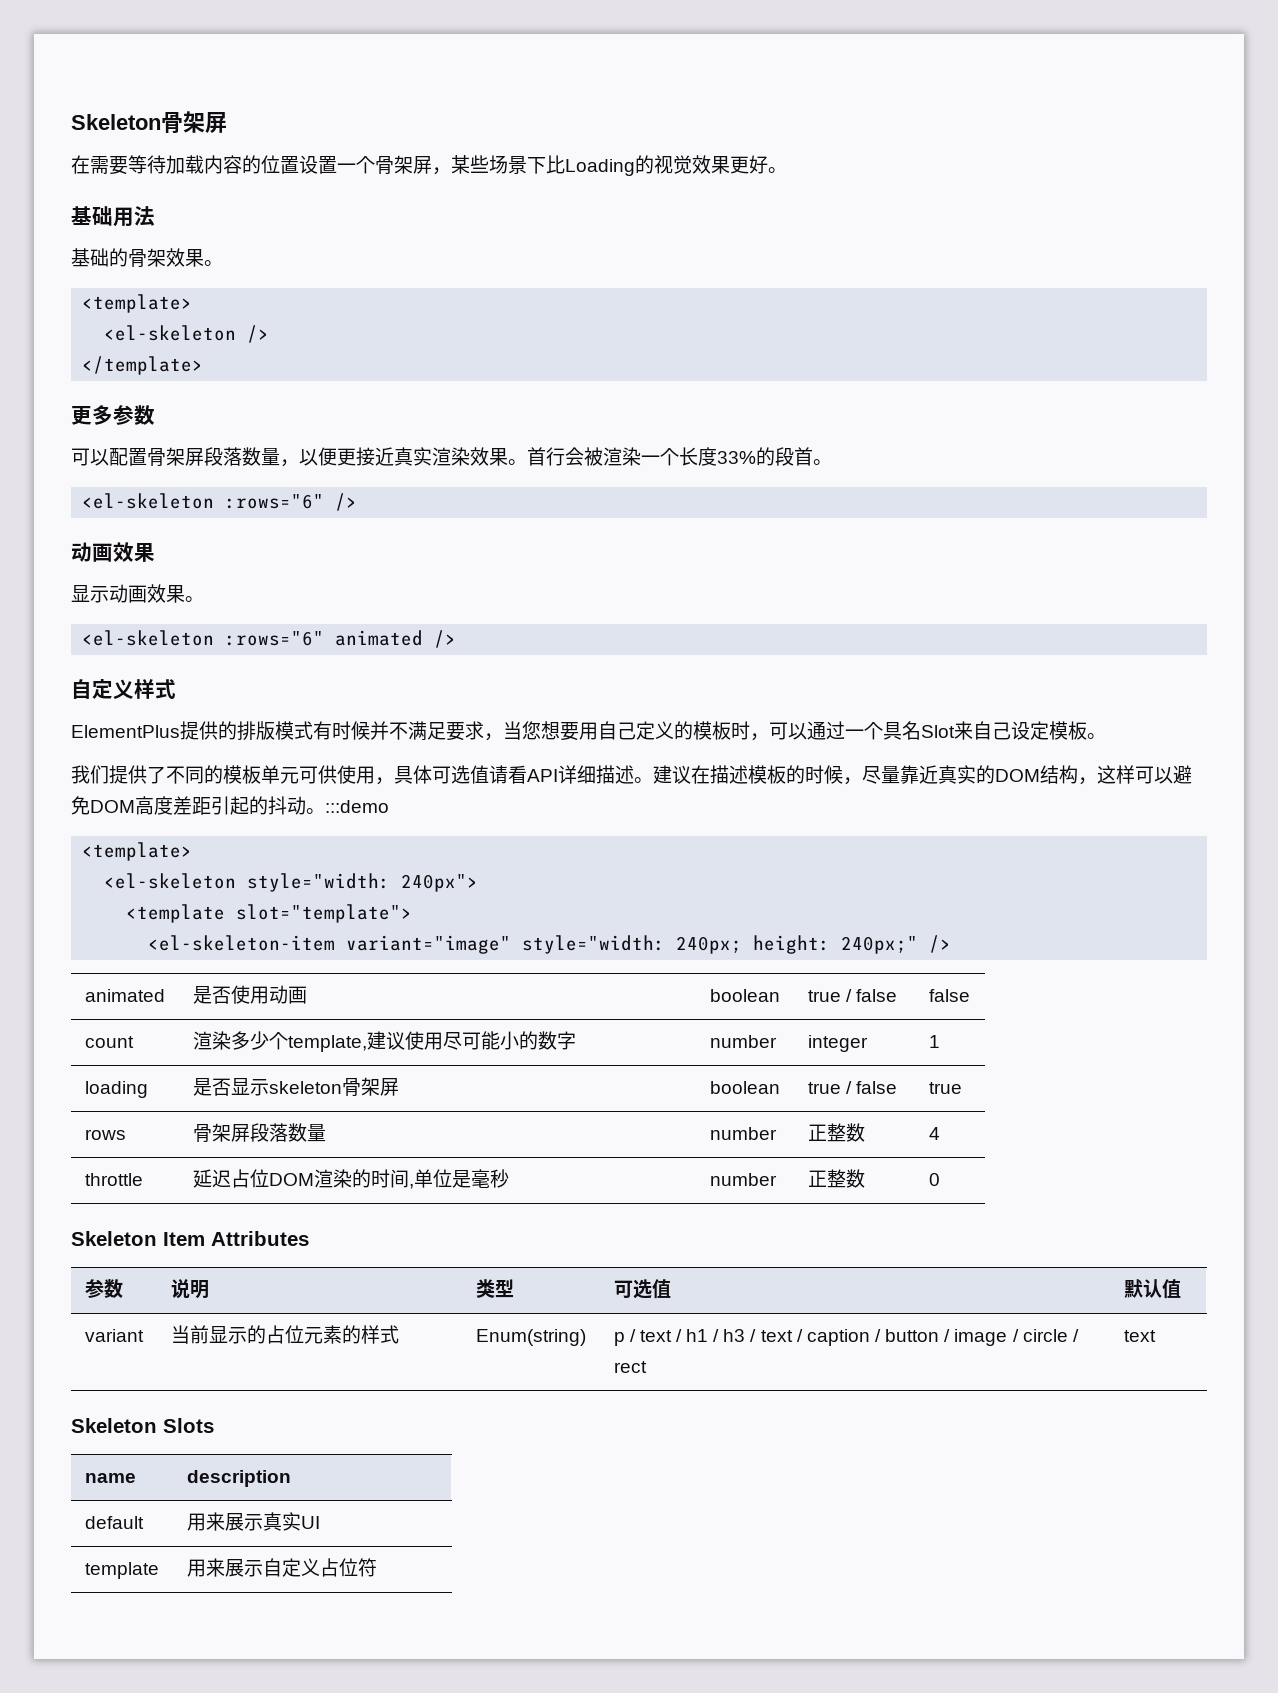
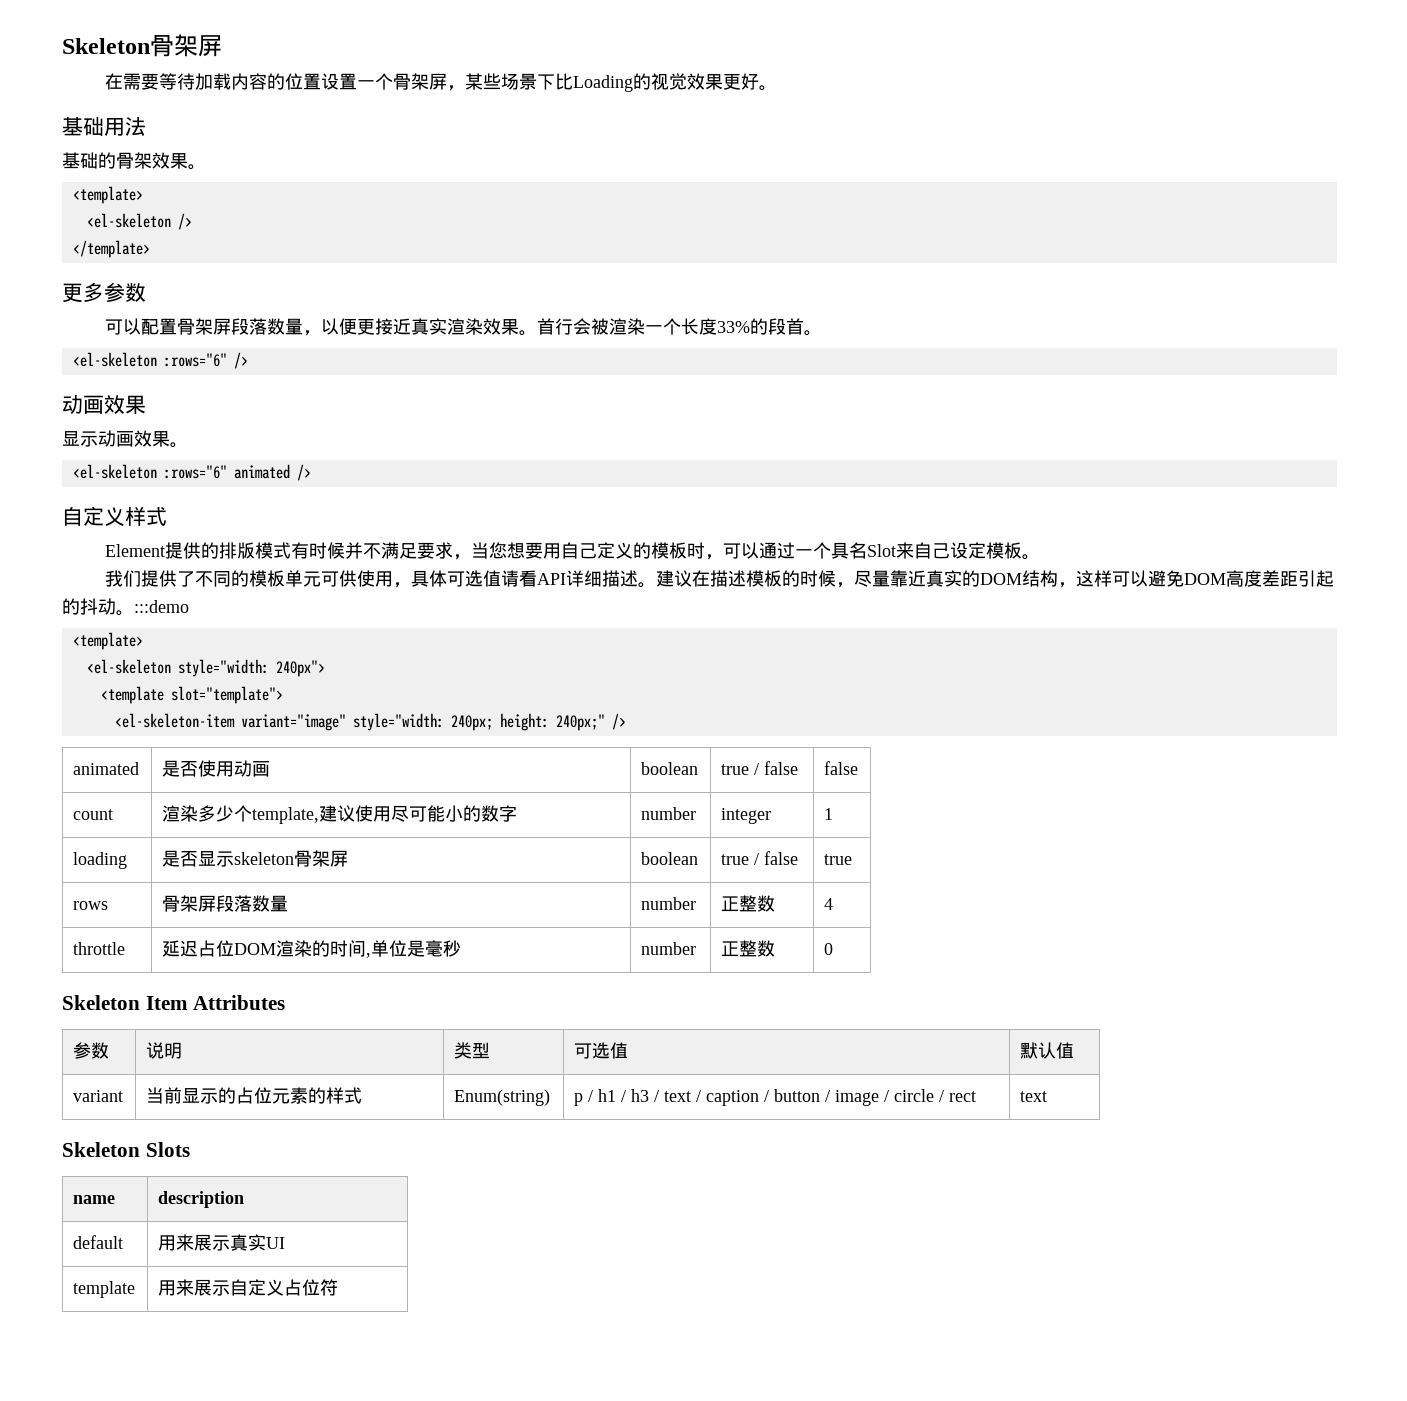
- ElementPlus提供的排版模式有时候并不满足要求，当您想要用自己定义的模板时，可以通过一个具名Slot来自己设定模板。
+ Element提供的排版模式有时候并不满足要求，当您想要用自己定义的模板时，可以通过一个具名Slot来自己设定模板。
- variant | 当前显示的占位元素的样式 | Enum(string) | p / text / h1 / h3 / text / caption / button / image / circle / rect | text
+ variant | 当前显示的占位元素的样式 | Enum(string) | p / h1 / h3 / text / caption / button / image / circle / rect | text

